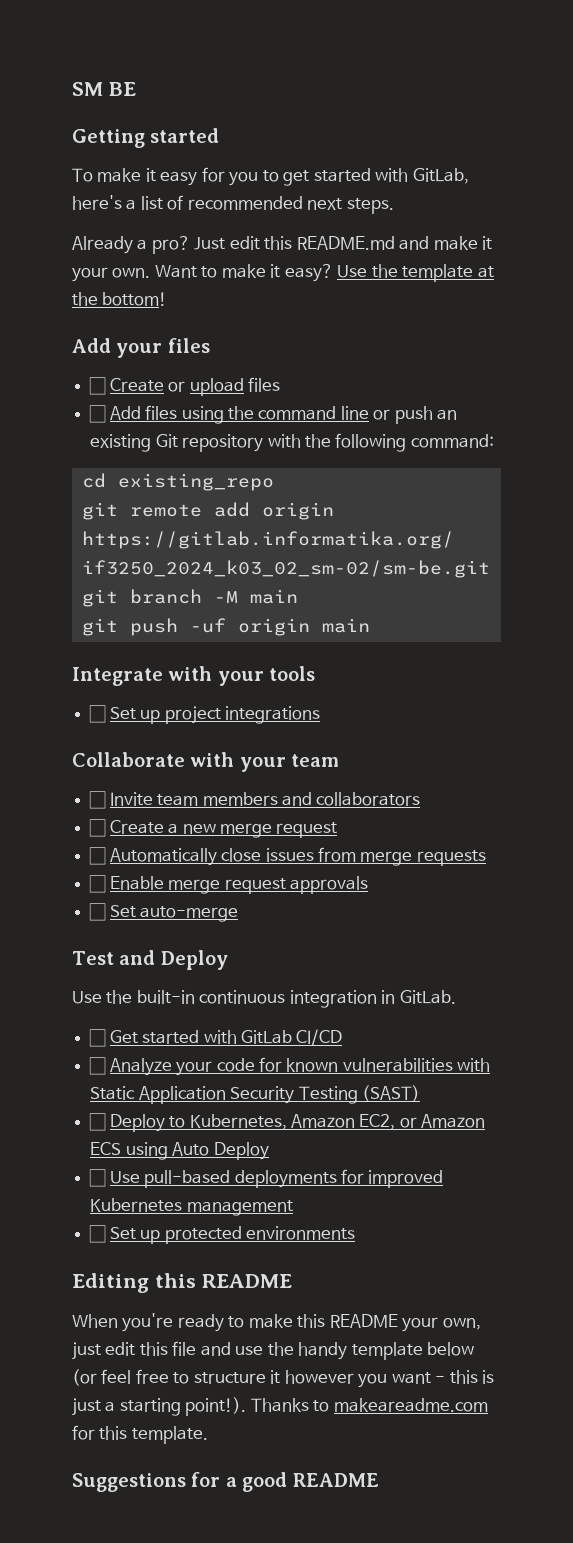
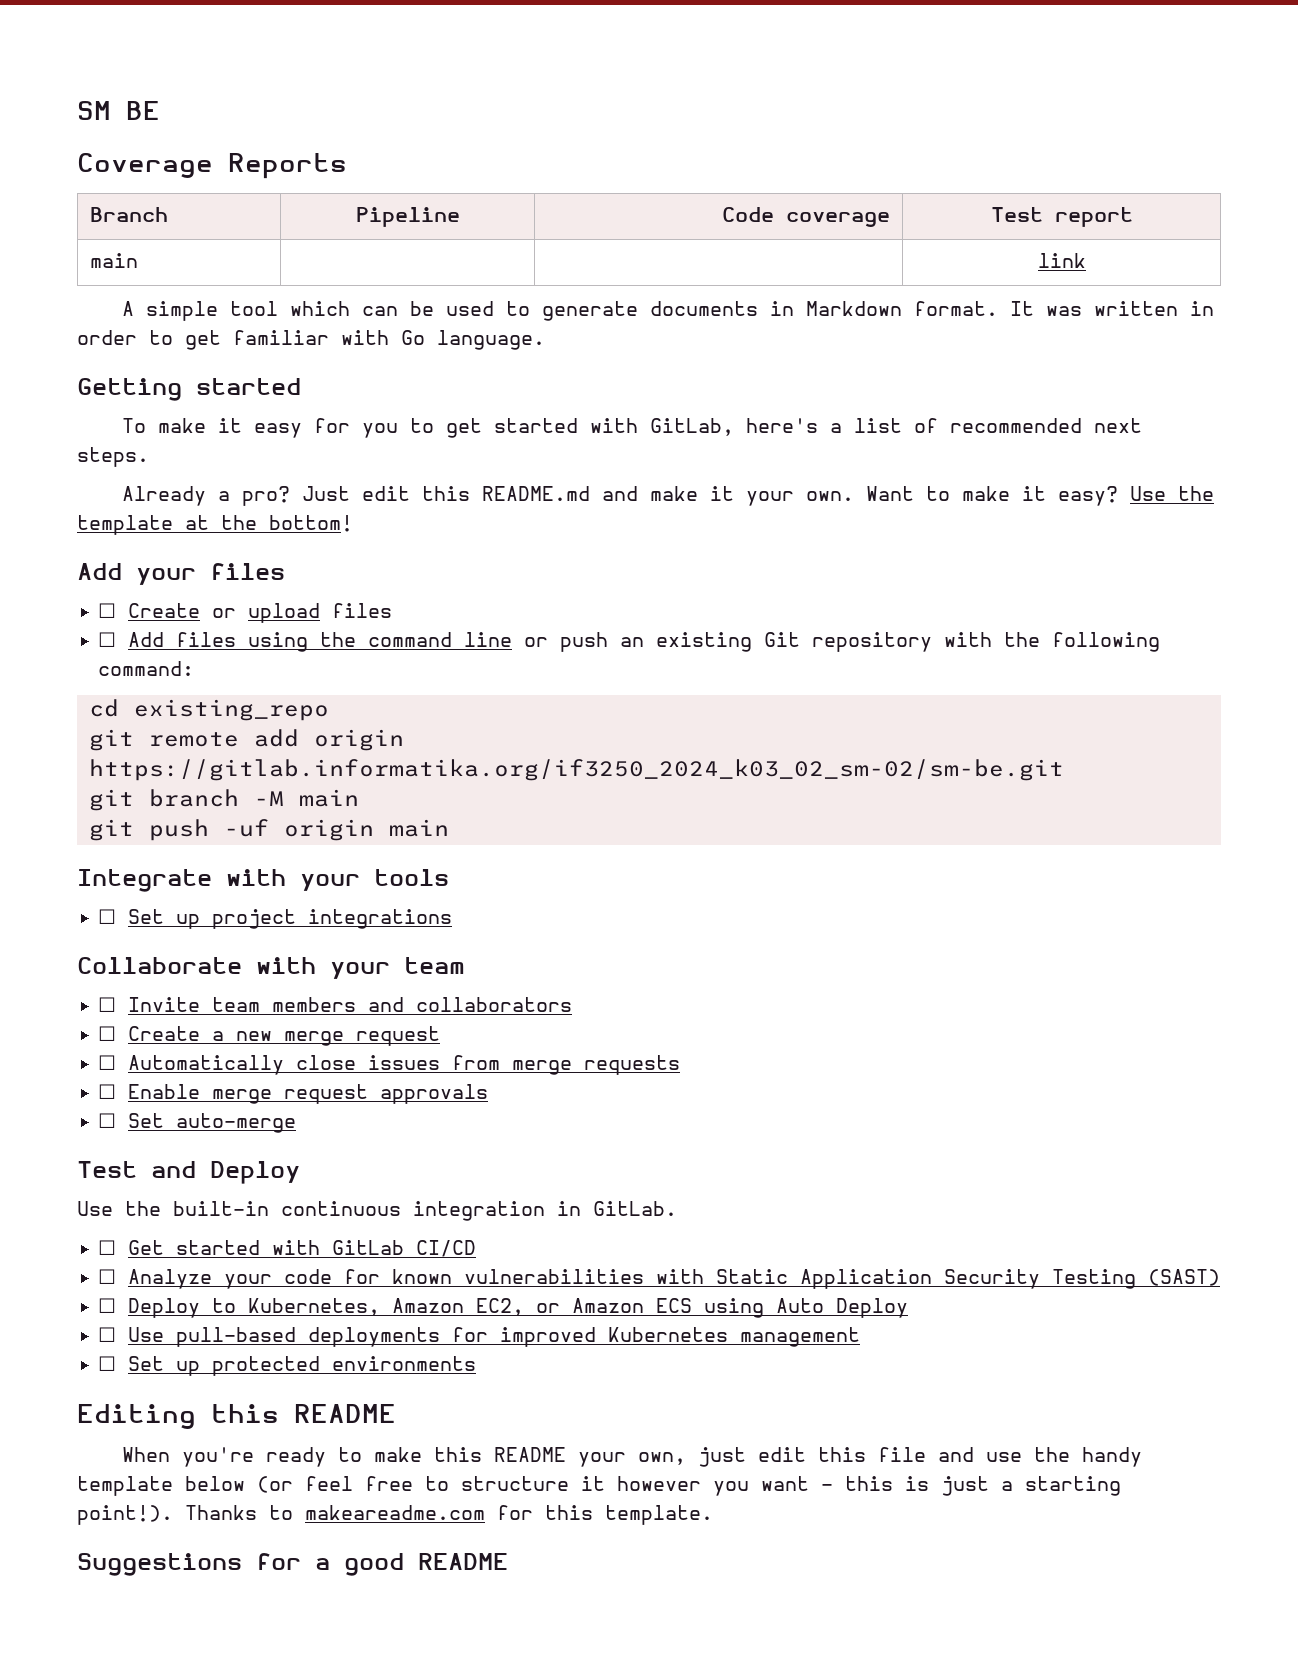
+ Coverage Reports
+ Branch | Pipeline | Code coverage | Test report
+ main | | | link
+ A simple tool which can be used to generate documents in Markdown format. It was written in order to get familiar with Go language.

